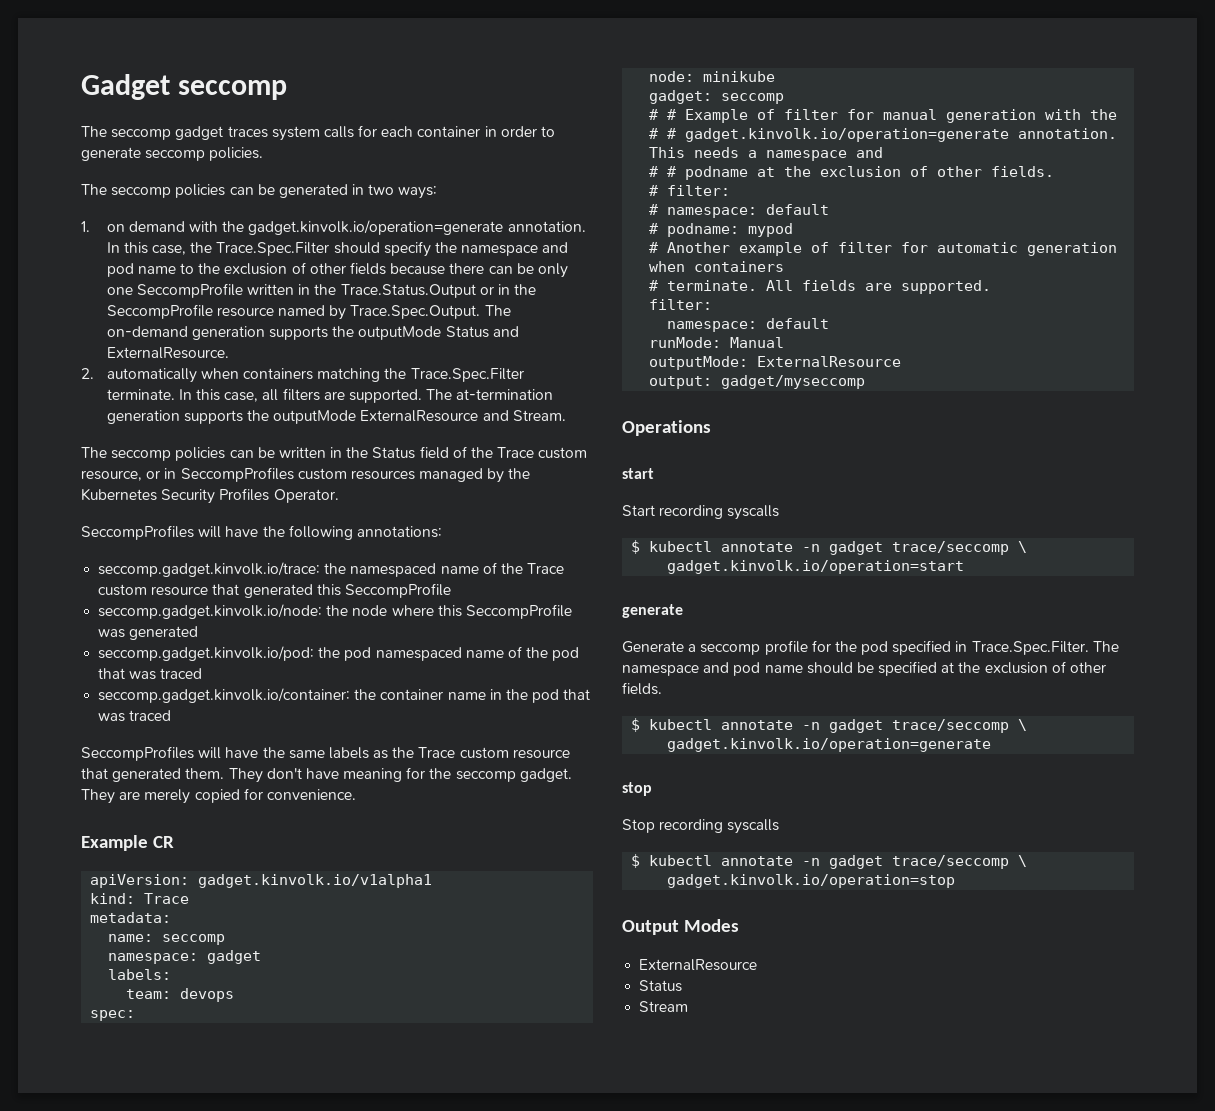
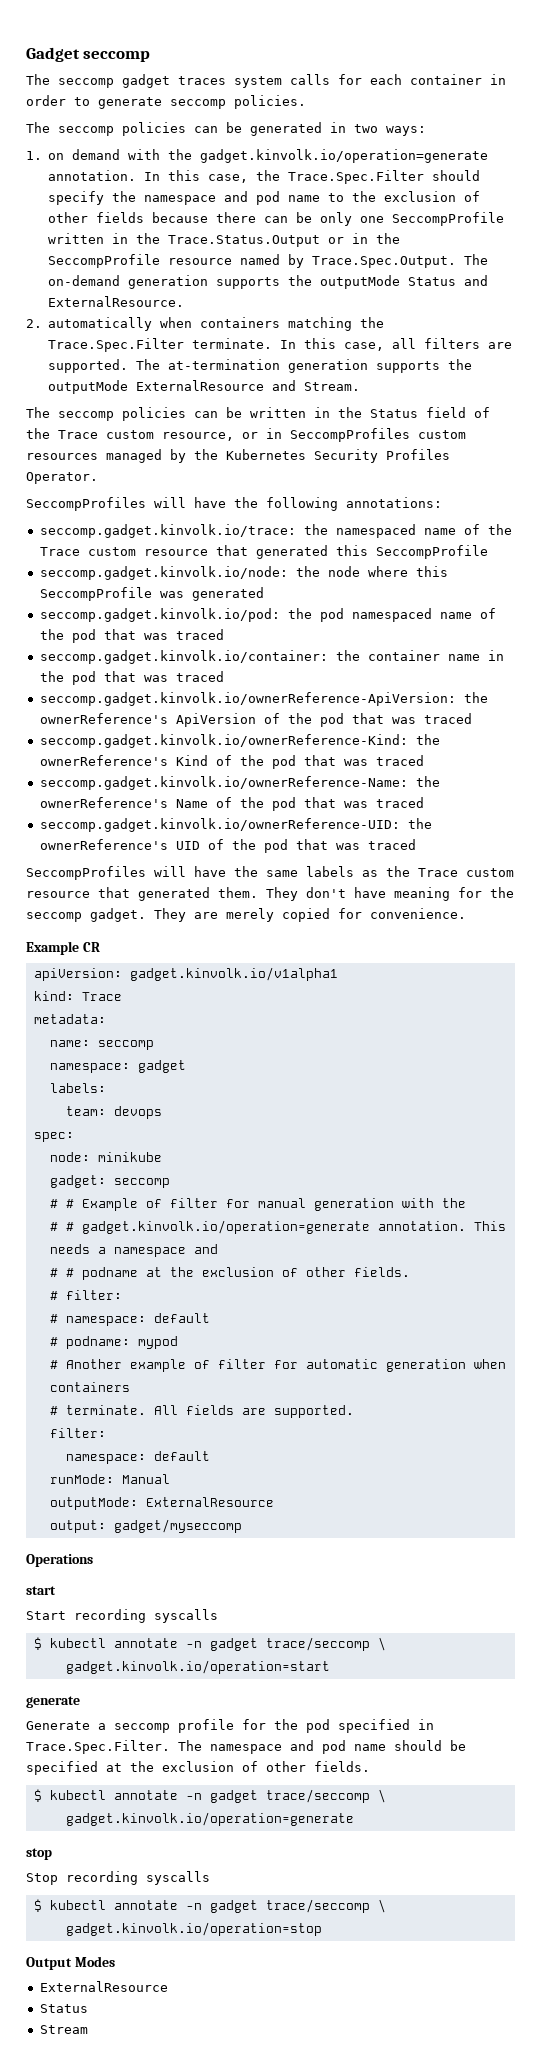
+ seccomp.gadget.kinvolk.io/ownerReference-ApiVersion: the ownerReference's ApiVersion of the pod that was traced
+ seccomp.gadget.kinvolk.io/ownerReference-Kind: the ownerReference's Kind of the pod that was traced
+ seccomp.gadget.kinvolk.io/ownerReference-Name: the ownerReference's Name of the pod that was traced
+ seccomp.gadget.kinvolk.io/ownerReference-UID: the ownerReference's UID of the pod that was traced

